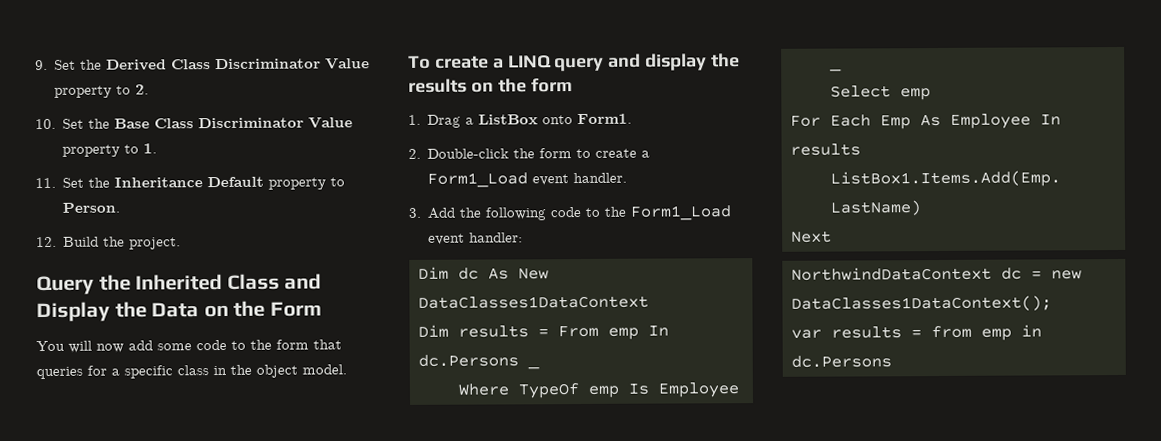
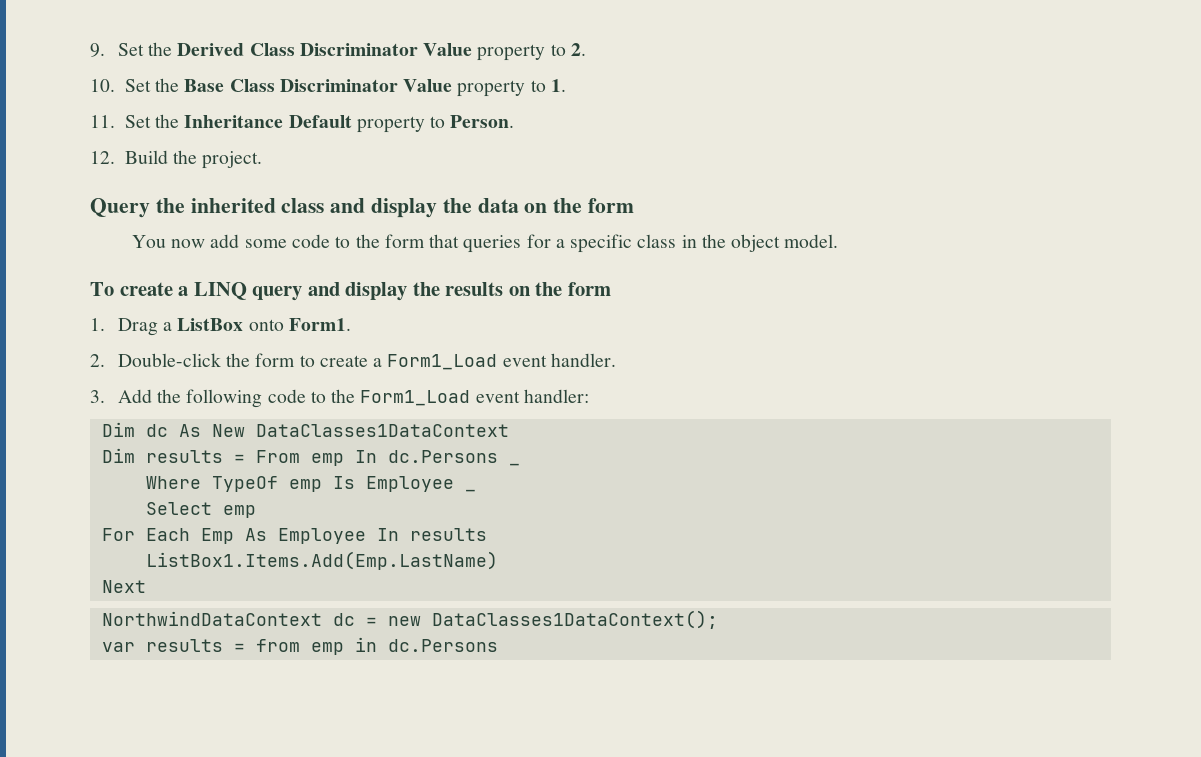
- Query the Inherited Class and Display the Data on the Form
+ Query the inherited class and display the data on the form
- You will now add some code to the form that queries for a specific class in the object model.
+ You now add some code to the form that queries for a specific class in the object model.

